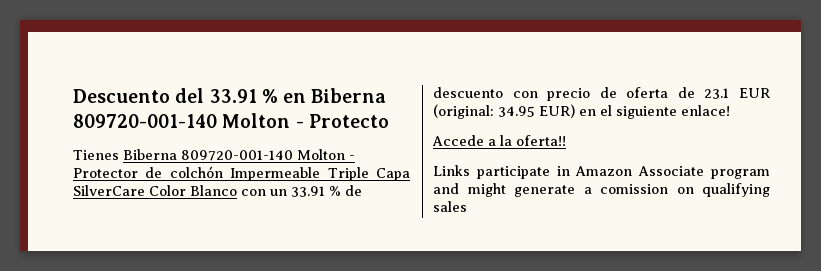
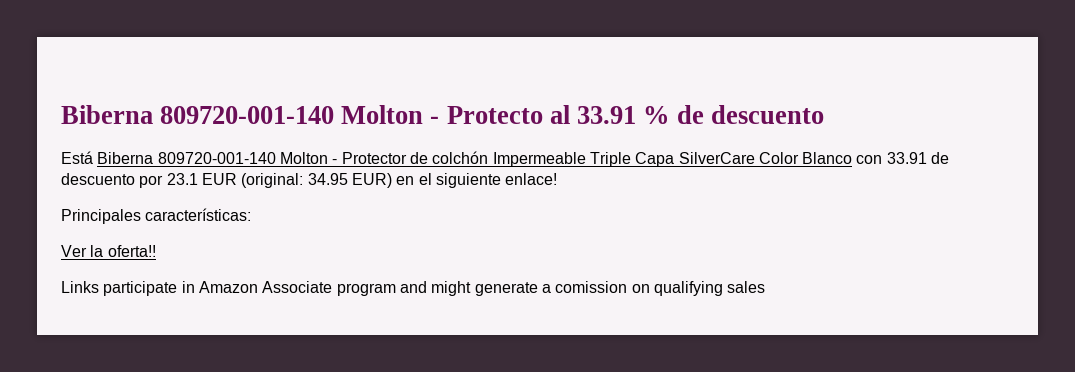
- Descuento del 33.91 % en Biberna 809720-001-140 Molton - Protecto
- Tienes Biberna 809720-001-140 Molton - Protector de colchón Impermeable Triple Capa SilverCare Color Blanco con un 33.91 % de descuento con precio de oferta de 23.1 EUR (original: 34.95 EUR) en el siguiente enlace!
+ Biberna 809720-001-140 Molton - Protecto al 33.91 % de descuento
+ Está Biberna 809720-001-140 Molton - Protector de colchón Impermeable Triple Capa SilverCare Color Blanco con 33.91 de descuento por 23.1 EUR (original: 34.95 EUR) en el siguiente enlace!
- Accede a la oferta!!
+ Principales características:
+ Ver la oferta!!

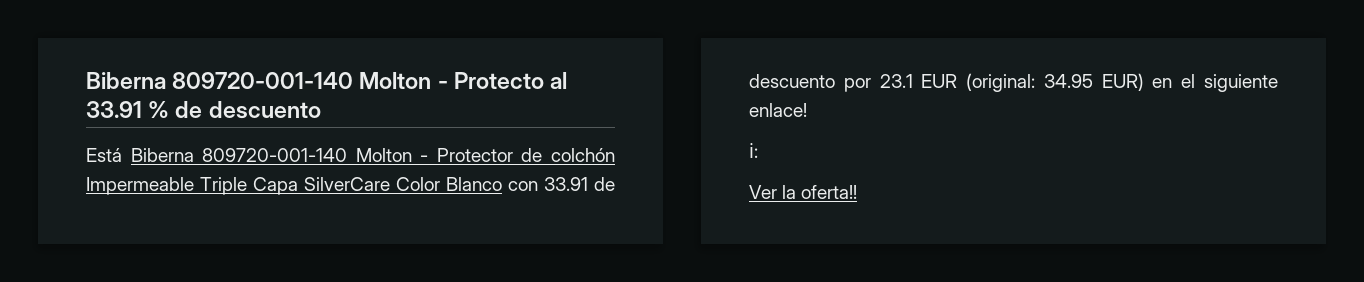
- Principales características:
+ ℹ:
- Links participate in Amazon Associate program and might generate a comission on qualifying sales

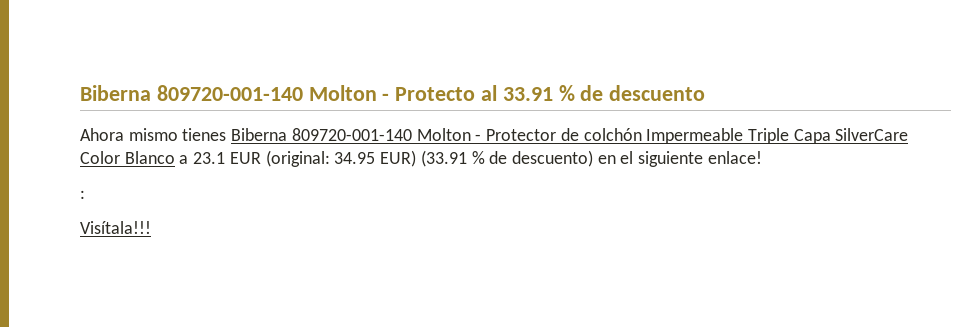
- Está Biberna 809720-001-140 Molton - Protector de colchón Impermeable Triple Capa SilverCare Color Blanco con 33.91 de descuento por 23.1 EUR (original: 34.95 EUR) en el siguiente enlace!
+ Ahora mismo tienes Biberna 809720-001-140 Molton - Protector de colchón Impermeable Triple Capa SilverCare Color Blanco a 23.1 EUR (original: 34.95 EUR) (33.91 % de descuento) en el siguiente enlace!
- ℹ:
- Ver la oferta!!
+ :
+ Visítala!!!

